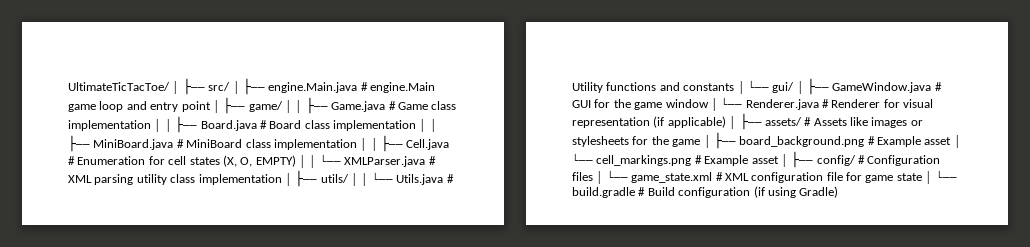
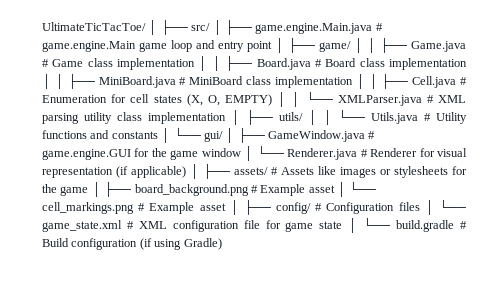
- UltimateTicTacToe/ │ ├── src/ │ ├── engine.Main.java # engine.Main game loop and entry point │ ├── game/ │ │ ├── Game.java # Game class implementation │ │ ├── Board.java # Board class implementation │ │ ├── MiniBoard.java # MiniBoard class implementation │ │ ├── Cell.java # Enumeration for cell states (X, O, EMPTY) │ │ └── XMLParser.java # XML parsing utility class implementation │ ├── utils/ │ │ └── Utils.java # Utility functions and constants │ └── gui/ │ ├── GameWindow.java # GUI for the game window │ └── Renderer.java # Renderer for visual representation (if applicable) │ ├── assets/ # Assets like images or stylesheets for the game │ ├── board_background.png # Example asset │ └── cell_markings.png # Example asset │ ├── config/ # Configuration files │ └── game_state.xml # XML configuration file for game state │ └── build.gradle # Build configuration (if using Gradle)
+ UltimateTicTacToe/ │ ├── src/ │ ├── game.engine.Main.java # game.engine.Main game loop and entry point │ ├── game/ │ │ ├── Game.java # Game class implementation │ │ ├── Board.java # Board class implementation │ │ ├── MiniBoard.java # MiniBoard class implementation │ │ ├── Cell.java # Enumeration for cell states (X, O, EMPTY) │ │ └── XMLParser.java # XML parsing utility class implementation │ ├── utils/ │ │ └── Utils.java # Utility functions and constants │ └── gui/ │ ├── GameWindow.java # game.engine.GUI for the game window │ └── Renderer.java # Renderer for visual representation (if applicable) │ ├── assets/ # Assets like images or stylesheets for the game │ ├── board_background.png # Example asset │ └── cell_markings.png # Example asset │ ├── config/ # Configuration files │ └── game_state.xml # XML configuration file for game state │ └── build.gradle # Build configuration (if using Gradle)

